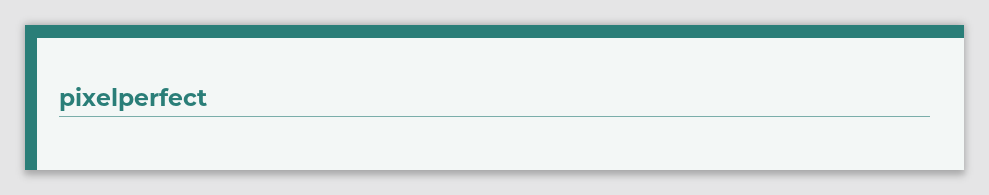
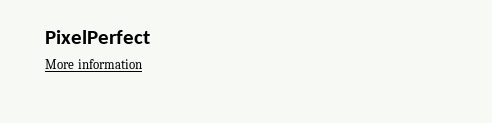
- pixelperfect
+ PixelPerfect
+ More information

